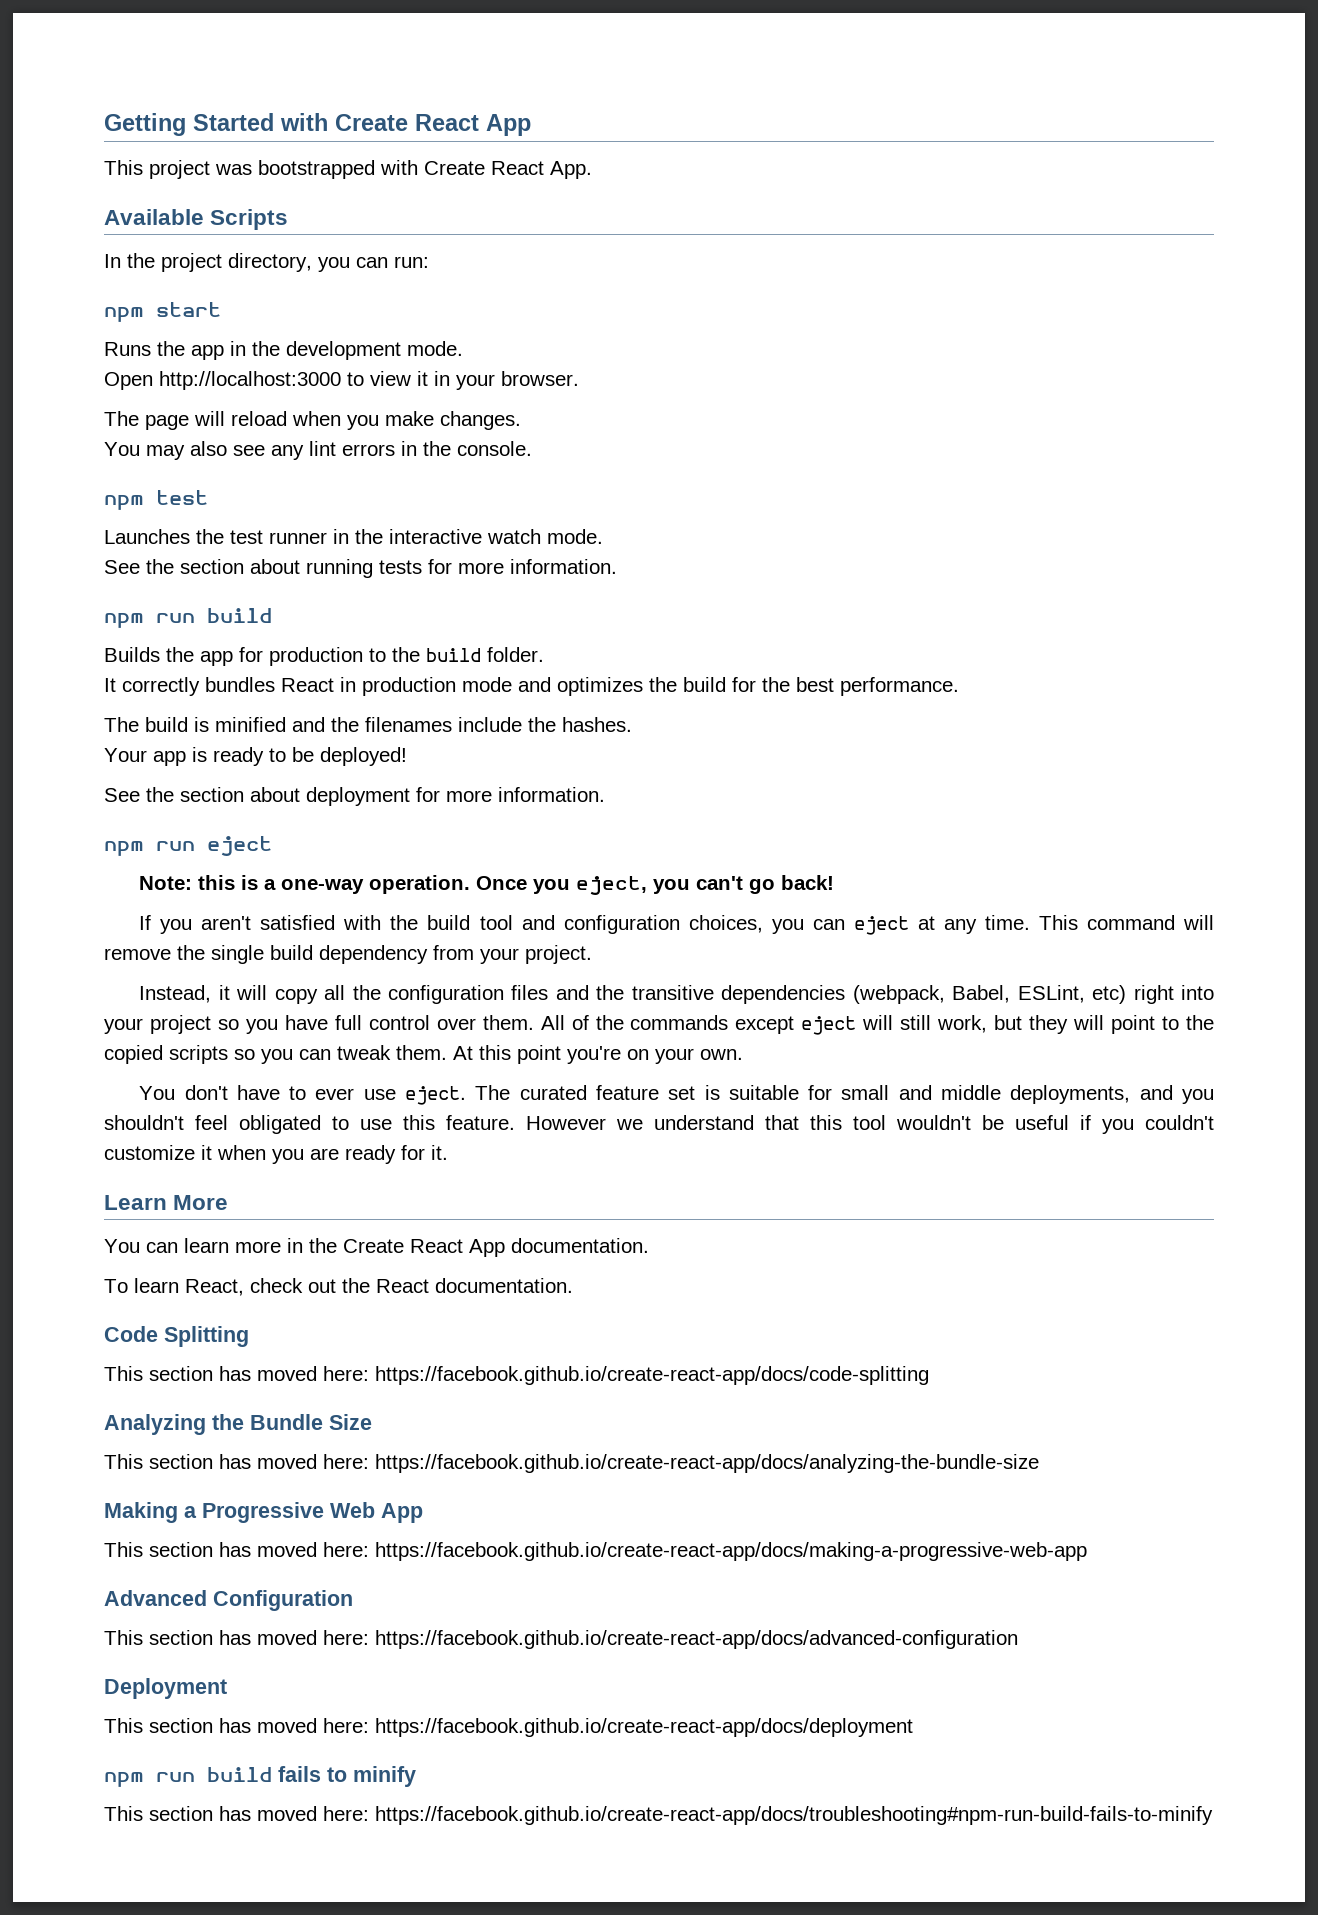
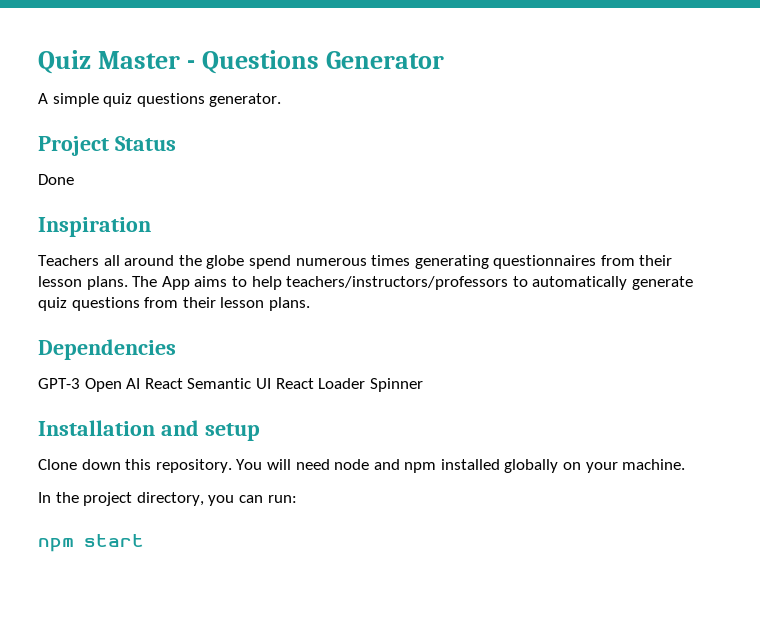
- Getting Started with Create React App
- This project was bootstrapped with Create React App.
- Available Scripts
+ Quiz Master - Questions Generator
+ A simple quiz questions generator.
+ Project Status
+ Done
+ Inspiration
+ Teachers all around the globe spend numerous times generating questionnaires from their lesson plans. The App aims to help teachers/instructors/professors to automatically generate quiz questions from their lesson plans.
+ Dependencies
+ GPT-3 Open AI React Semantic UI React Loader Spinner
+ Installation and setup
+ Clone down this repository. You will need node and npm installed globally on your machine.
- Runs the app in the development mode.
- Open http://localhost:3000 to view it in your browser.
- The page will reload when you make changes.
- You may also see any lint errors in the console.
- npm test
- Launches the test runner in the interactive watch mode.
- See the section about running tests for more information.
- npm run build
- Builds the app for production to the build folder.
- It correctly bundles React in production mode and optimizes the build for the best performance.
- The build is minified and the filenames include the hashes.
- Your app is ready to be deployed!
- See the section about deployment for more information.
- npm run eject
- Note: this is a one-way operation. Once you eject, you can't go back!
- If you aren't satisfied with the build tool and configuration choices, you can eject at any time. This command will remove the single build dependency from your project.
- Instead, it will copy all the configuration files and the transitive dependencies (webpack, Babel, ESLint, etc) right into your project so you have full control over them. All of the commands except eject will still work, but they will point to the copied scripts so you can tweak them. At this point you're on your own.
- You don't have to ever use eject. The curated feature set is suitable for small and middle deployments, and you shouldn't feel obligated to use this feature. However we understand that this tool wouldn't be useful if you couldn't customize it when you are ready for it.
- Learn More
- You can learn more in the Create React App documentation.
- To learn React, check out the React documentation.
- Code Splitting
- This section has moved here: https://facebook.github.io/create-react-app/docs/code-splitting
- Analyzing the Bundle Size
- This section has moved here: https://facebook.github.io/create-react-app/docs/analyzing-the-bundle-size
- Making a Progressive Web App
- This section has moved here: https://facebook.github.io/create-react-app/docs/making-a-progressive-web-app
- Advanced Configuration
- This section has moved here: https://facebook.github.io/create-react-app/docs/advanced-configuration
- Deployment
- This section has moved here: https://facebook.github.io/create-react-app/docs/deployment
- npm run build fails to minify
- This section has moved here: https://facebook.github.io/create-react-app/docs/troubleshooting#npm-run-build-fails-to-minify

